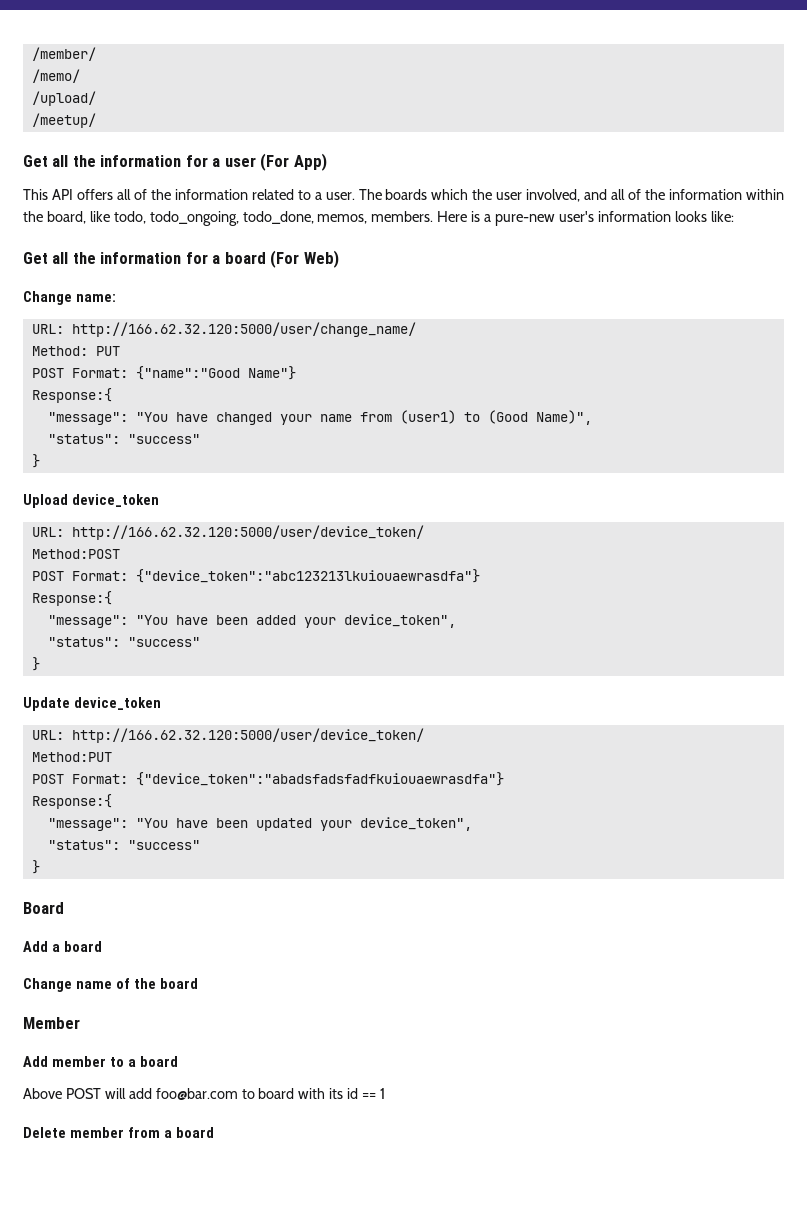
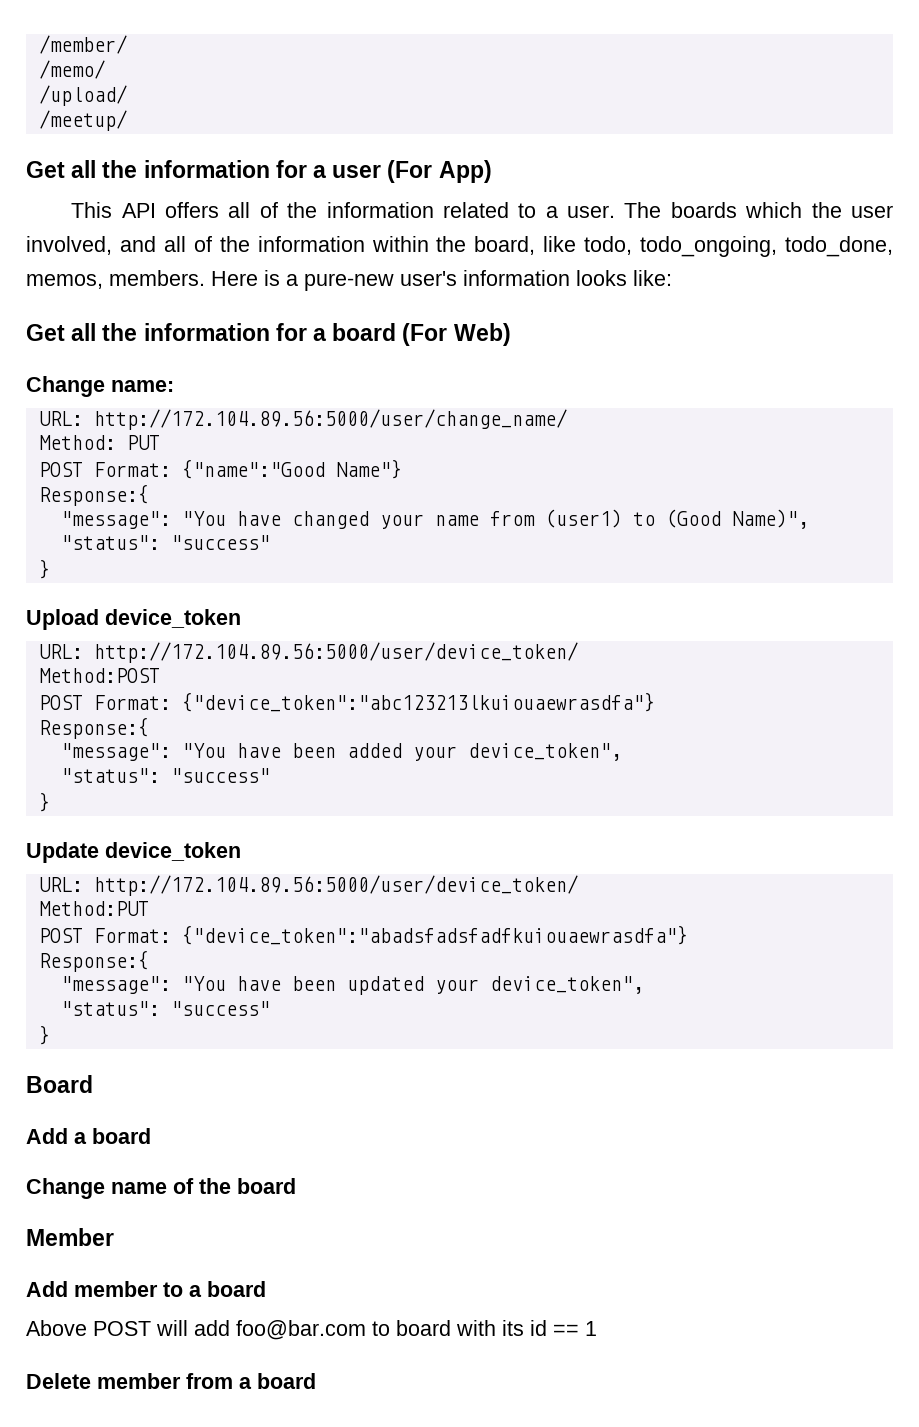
- URL: http://166.62.32.120:5000/user/change_name/
+ URL: http://172.104.89.56:5000/user/change_name/
  Upload device_token
- URL: http://166.62.32.120:5000/user/device_token/
+ URL: http://172.104.89.56:5000/user/device_token/
  Update device_token
- URL: http://166.62.32.120:5000/user/device_token/
+ URL: http://172.104.89.56:5000/user/device_token/

